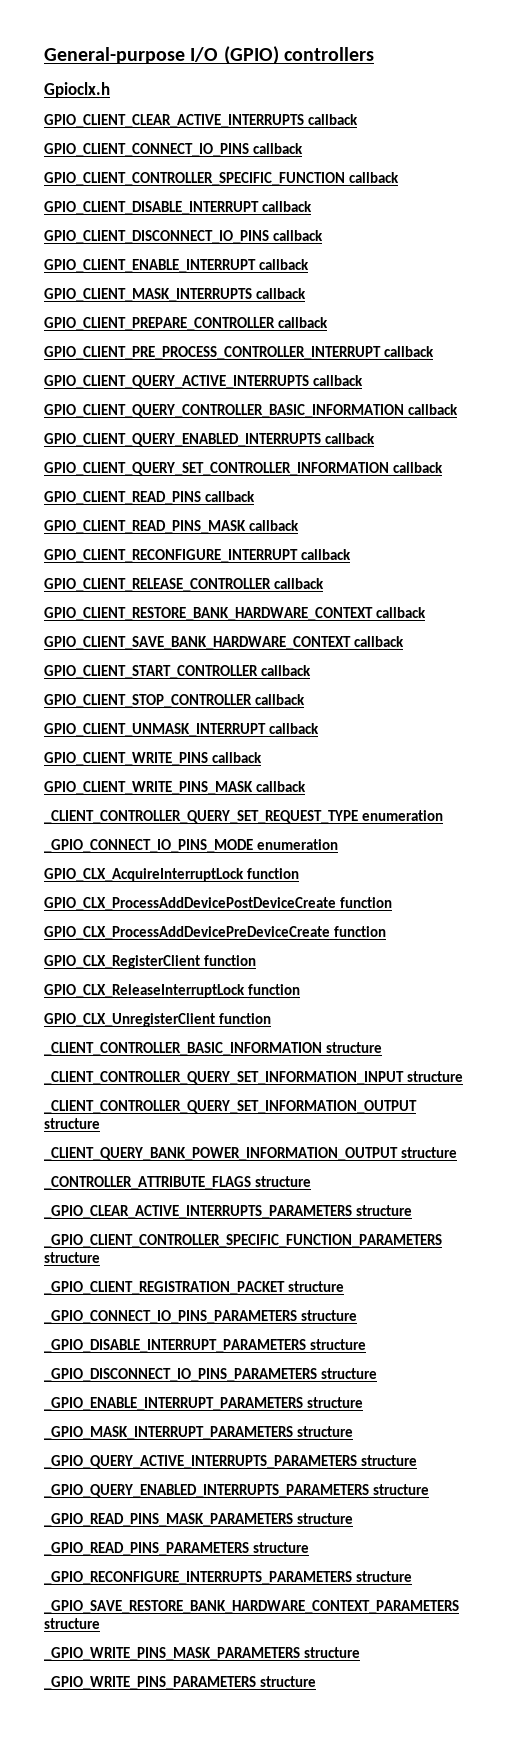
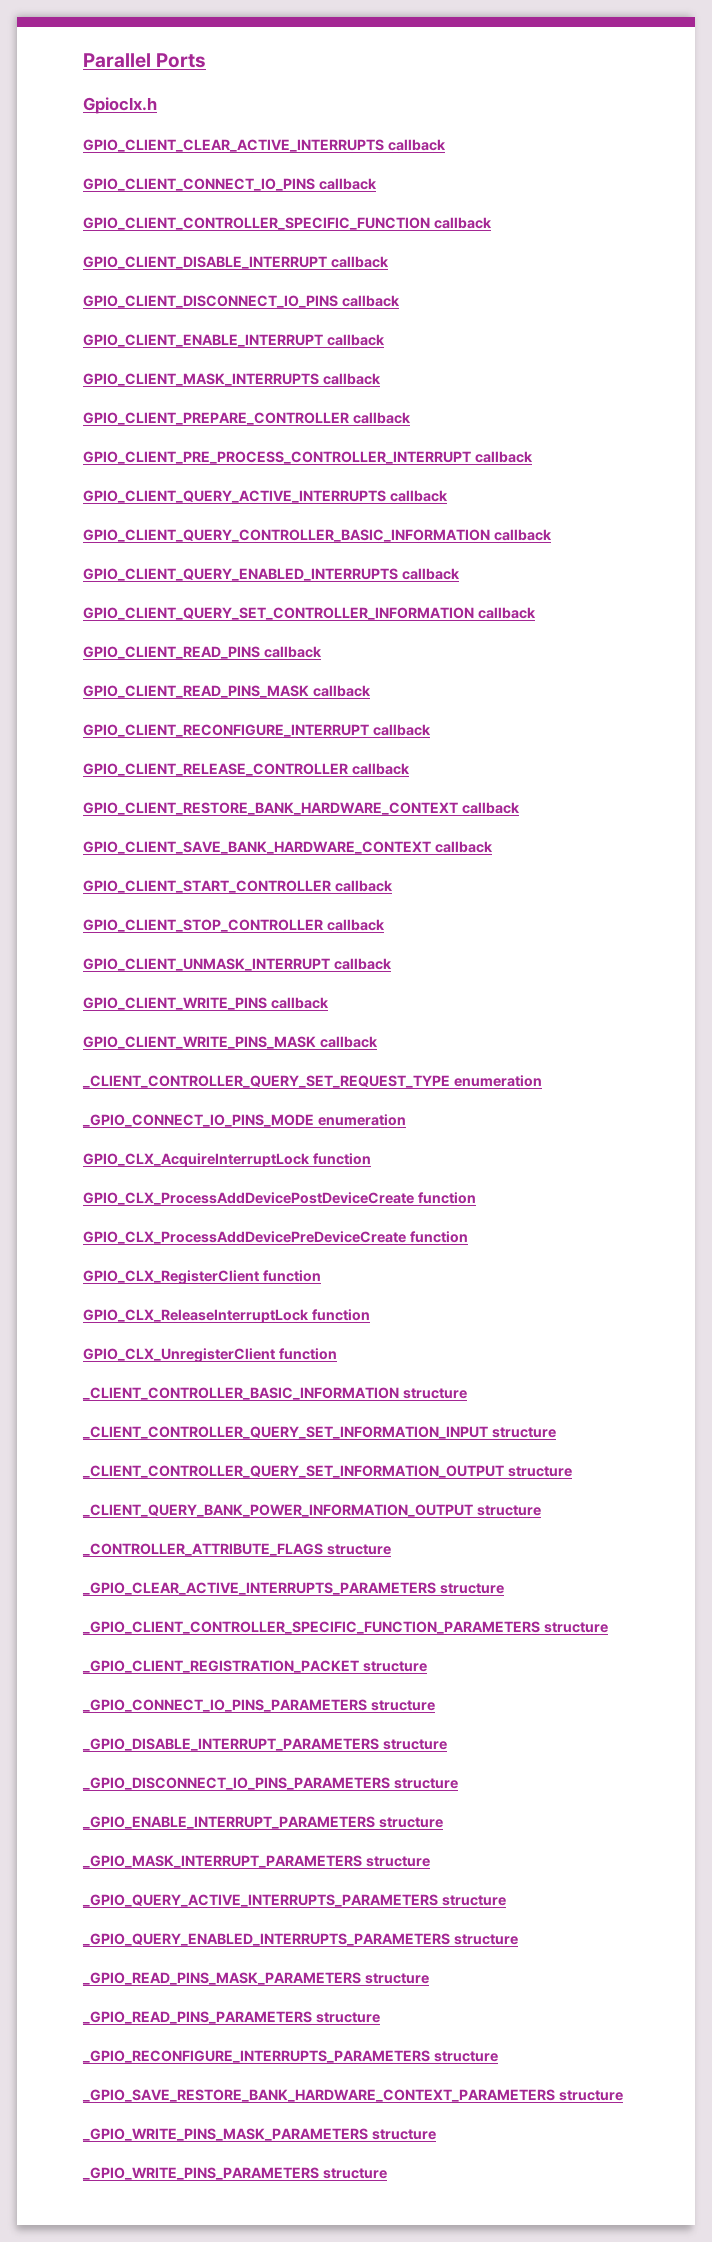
- General-purpose I/O (GPIO) controllers
+ Parallel Ports

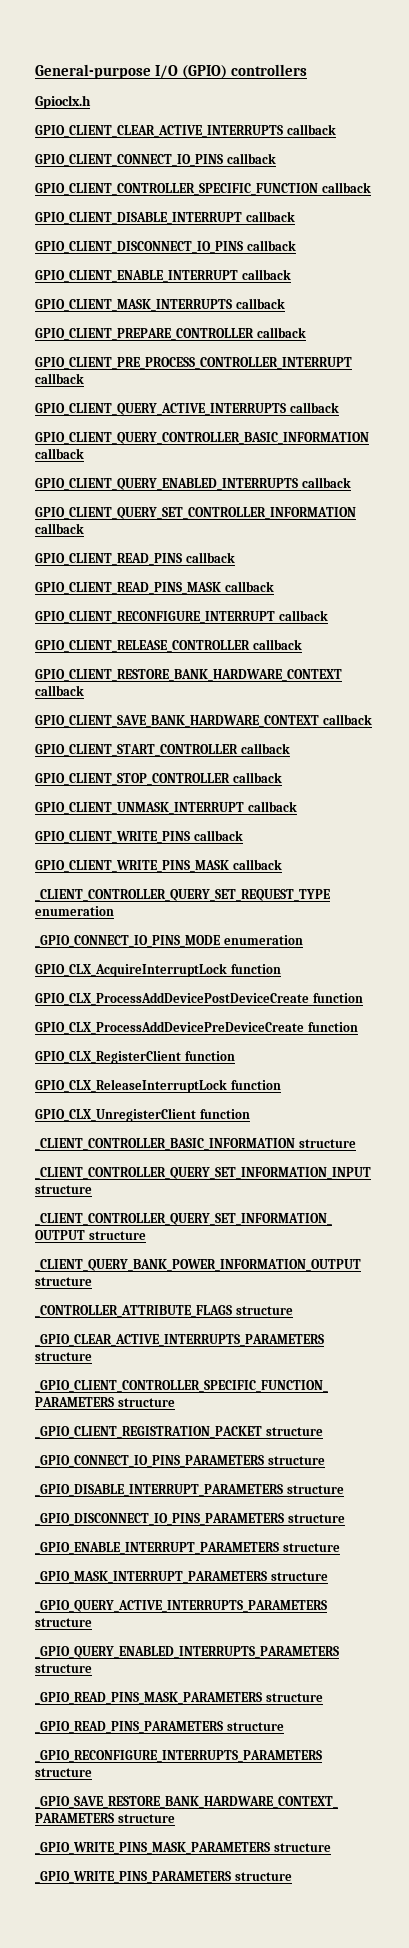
- Parallel Ports
+ General-purpose I/O (GPIO) controllers

